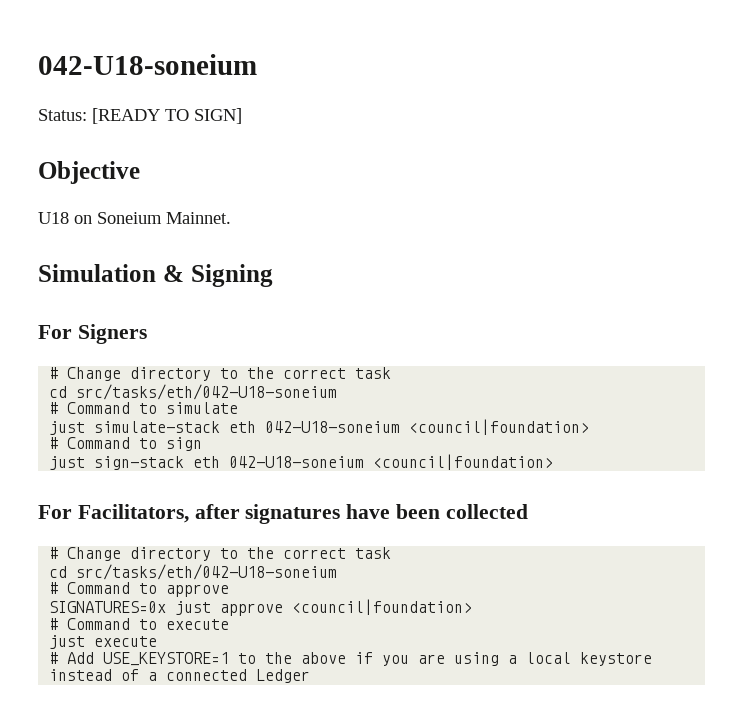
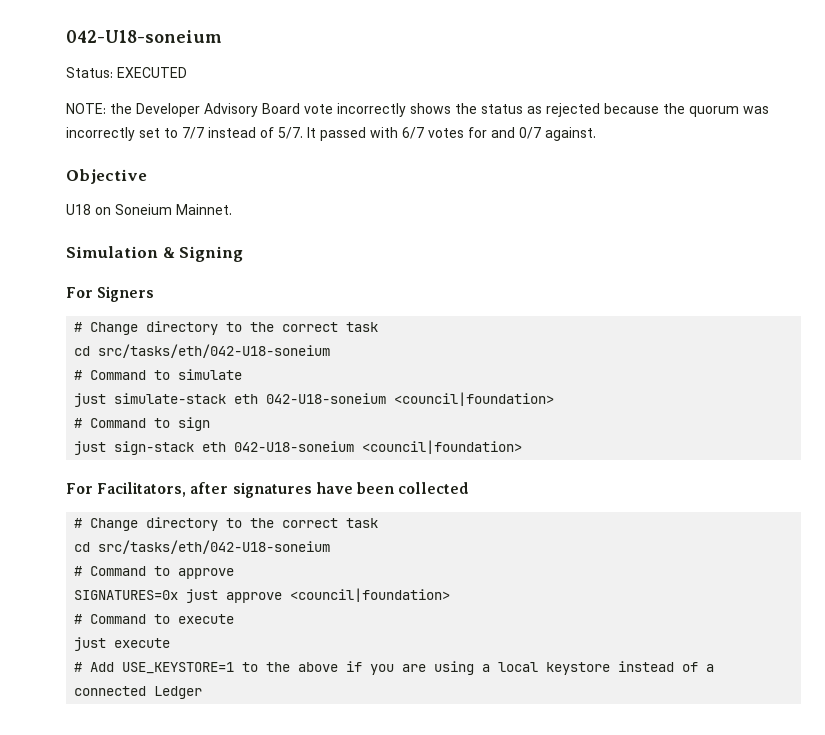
- Status: [READY TO SIGN]
+ Status: EXECUTED
+ NOTE: the Developer Advisory Board vote incorrectly shows the status as rejected because the quorum was incorrectly set to 7/7 instead of 5/7. It passed with 6/7 votes for and 0/7 against.

